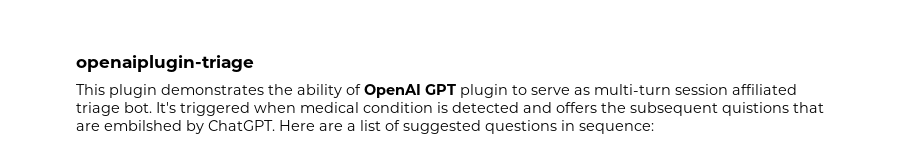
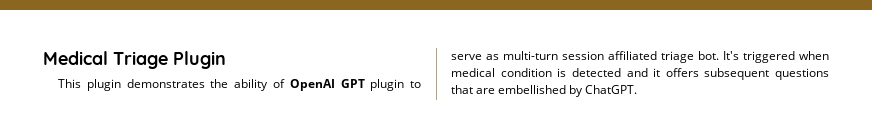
- openaiplugin-triage
+ Medical Triage Plugin
- It's triggered when medical condition is detected and offers the subsequent quistions that are embilshed by ChatGPT. Here are a list of suggested questions in sequence:
+ It's triggered when medical condition is detected and it offers subsequent questions that are embellished by ChatGPT.

